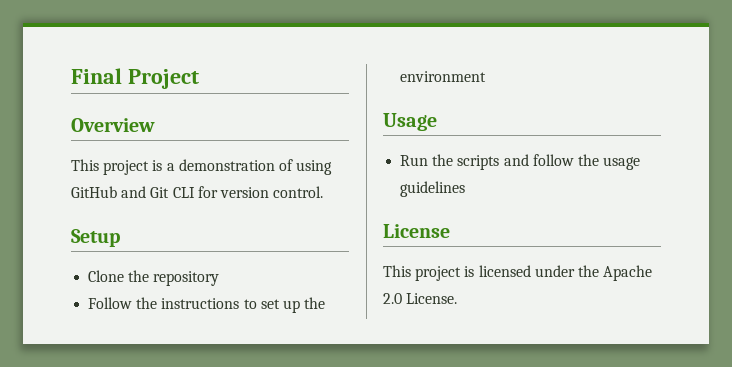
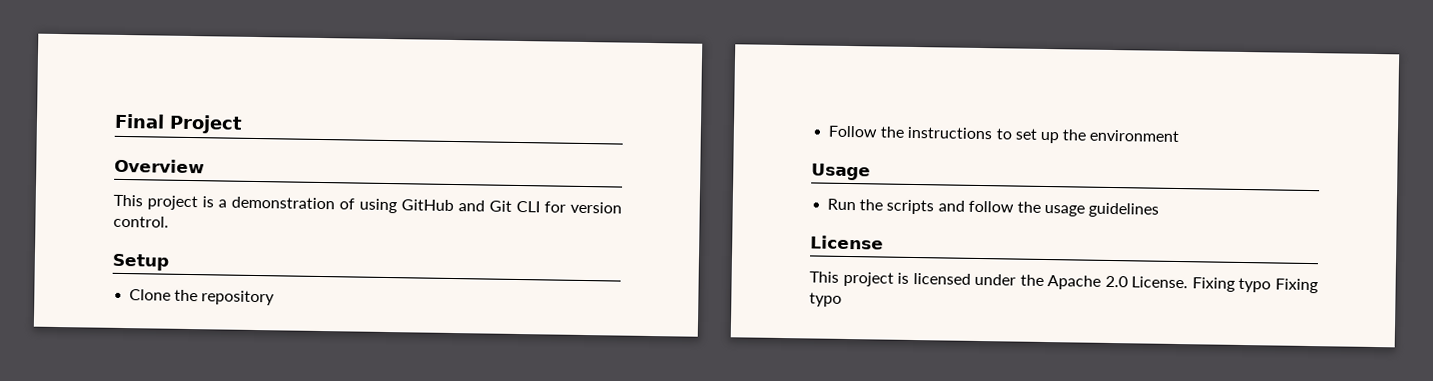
+ Fixing typo Fixing typo

